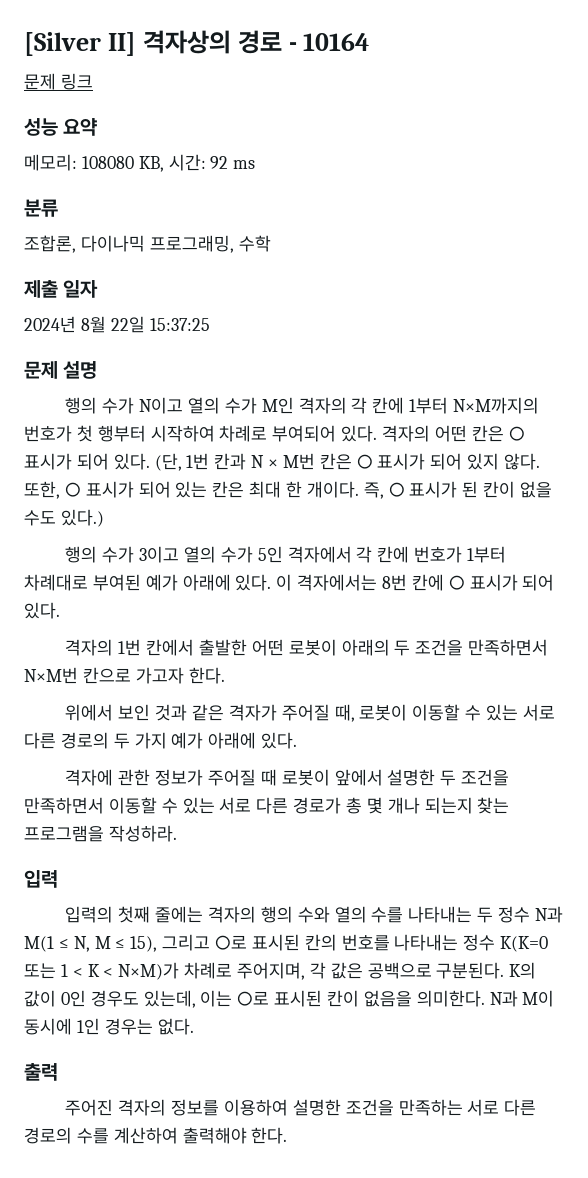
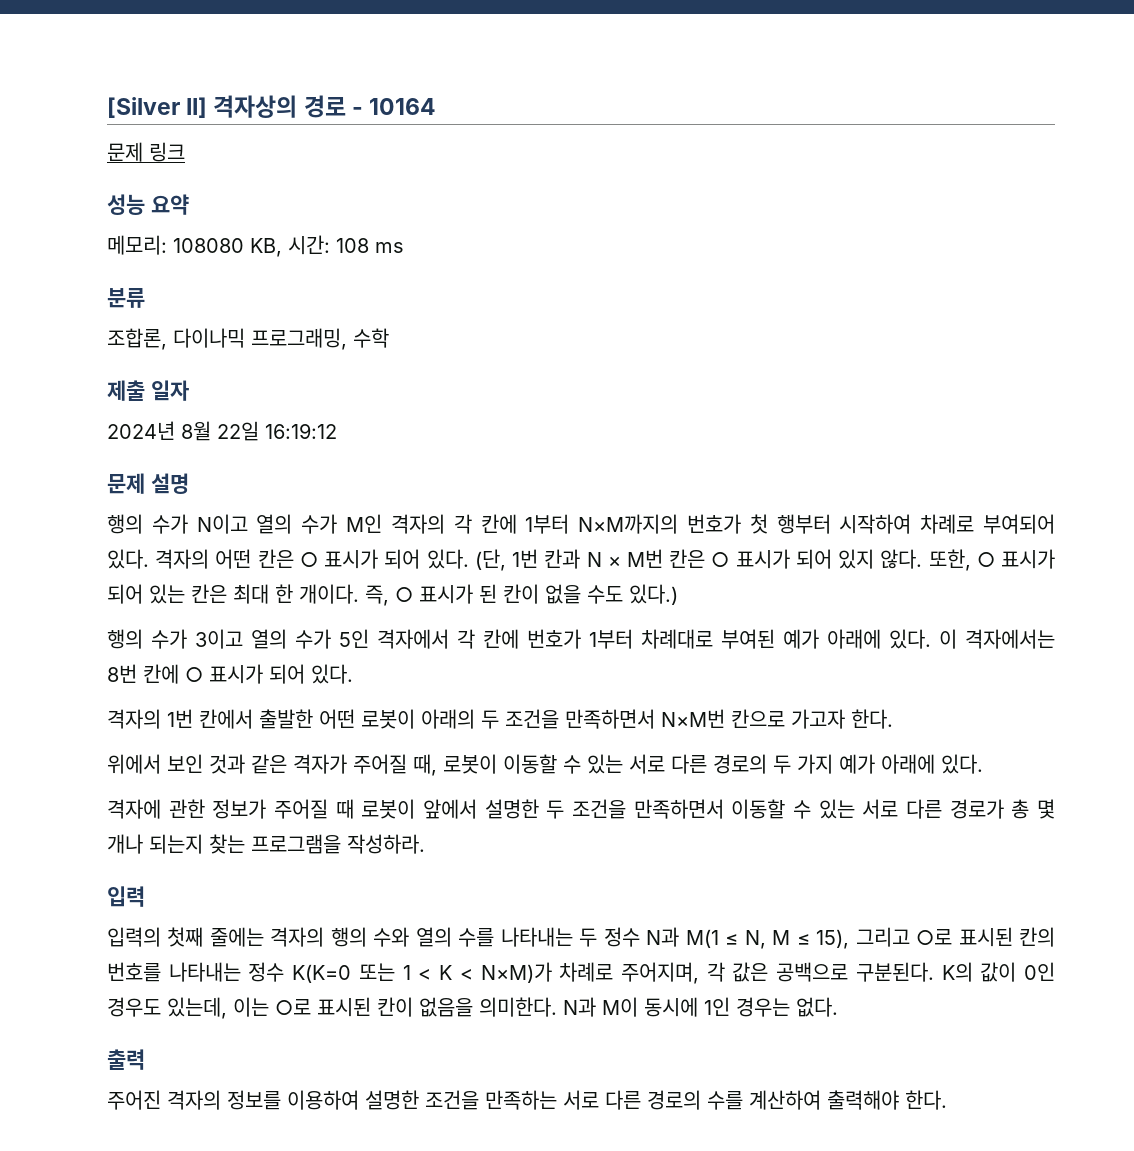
- 메모리: 108080 KB, 시간: 92 ms
+ 메모리: 108080 KB, 시간: 108 ms
- 2024년 8월 22일 15:37:25
+ 2024년 8월 22일 16:19:12

